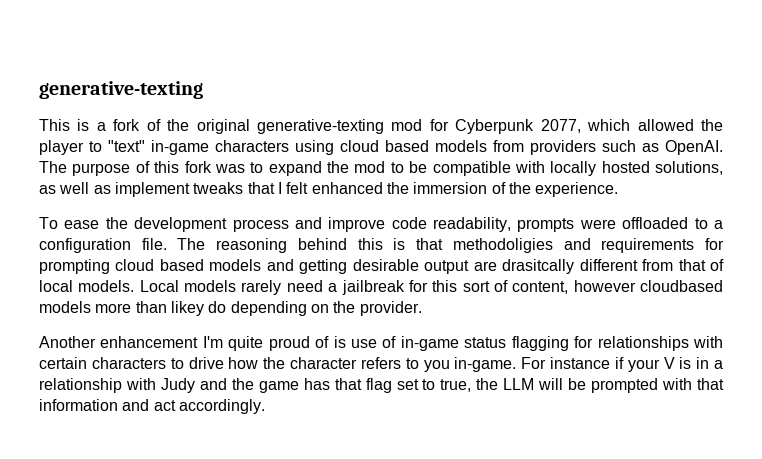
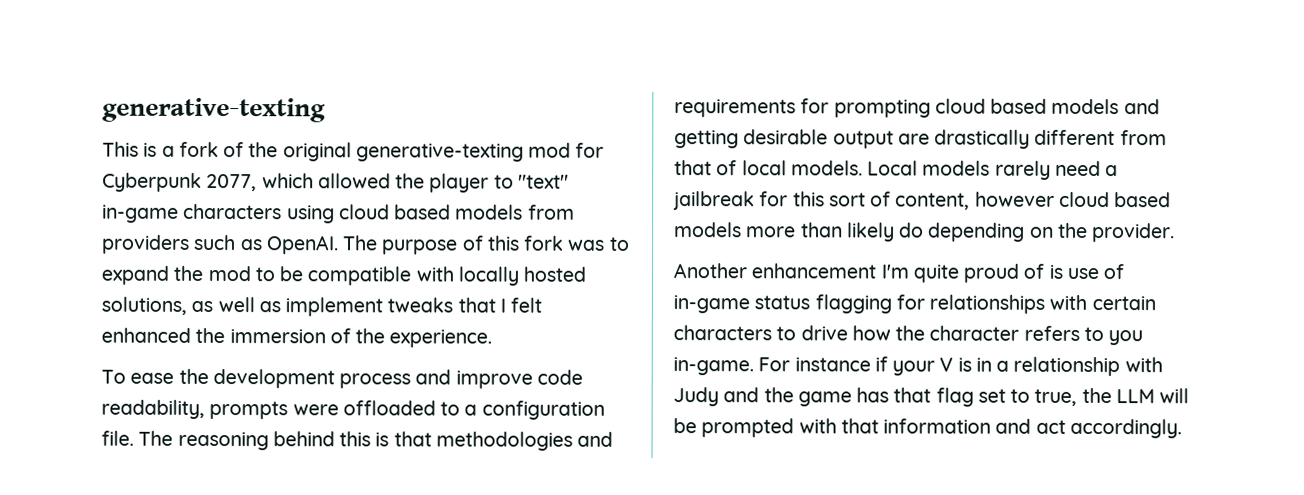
- The reasoning behind this is that methodoligies and requirements for prompting cloud based models and getting desirable output are drasitcally different from that of local models.
+ The reasoning behind this is that methodologies and requirements for prompting cloud based models and getting desirable output are drastically different from that of local models.
- Local models rarely need a jailbreak for this sort of content, however cloudbased models more than likey do depending on the provider.
+ Local models rarely need a jailbreak for this sort of content, however cloud based models more than likely do depending on the provider.

